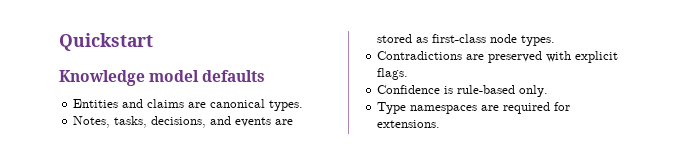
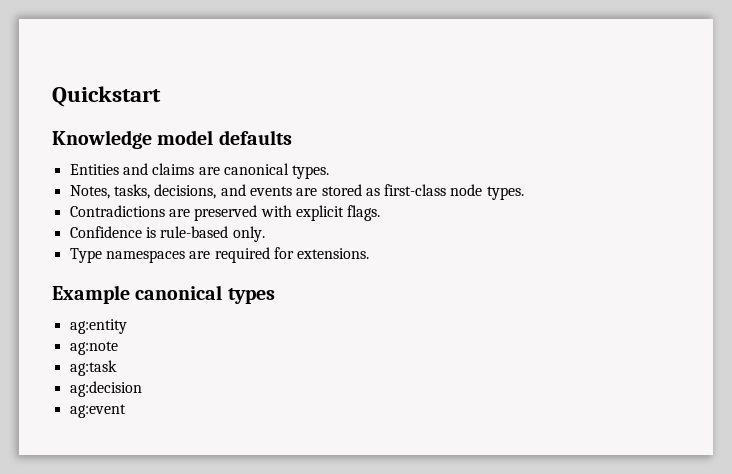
+ Example canonical types
+ ag:entity
+ ag:note
+ ag:task
+ ag:decision
+ ag:event

